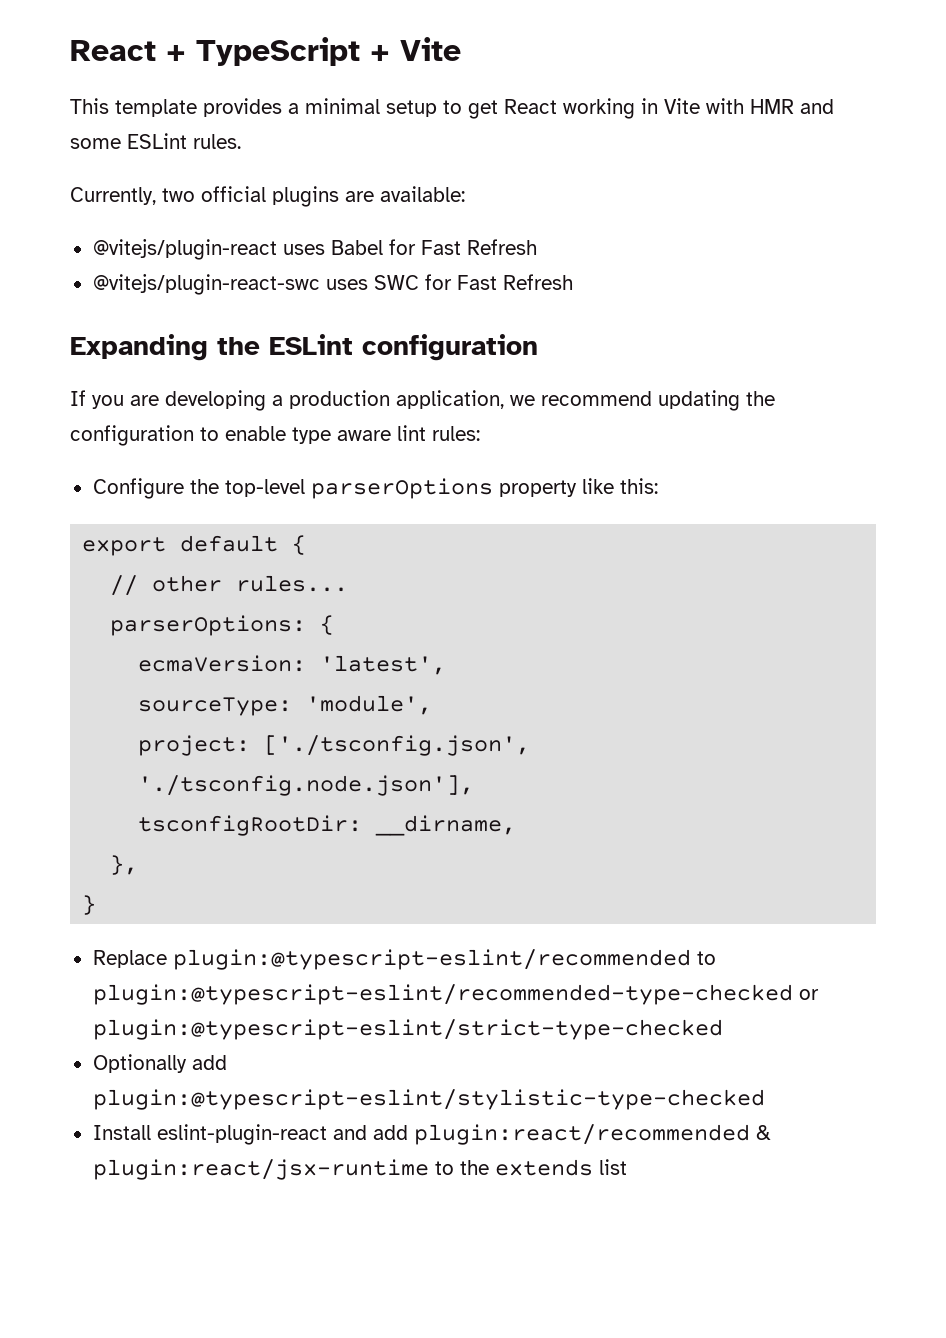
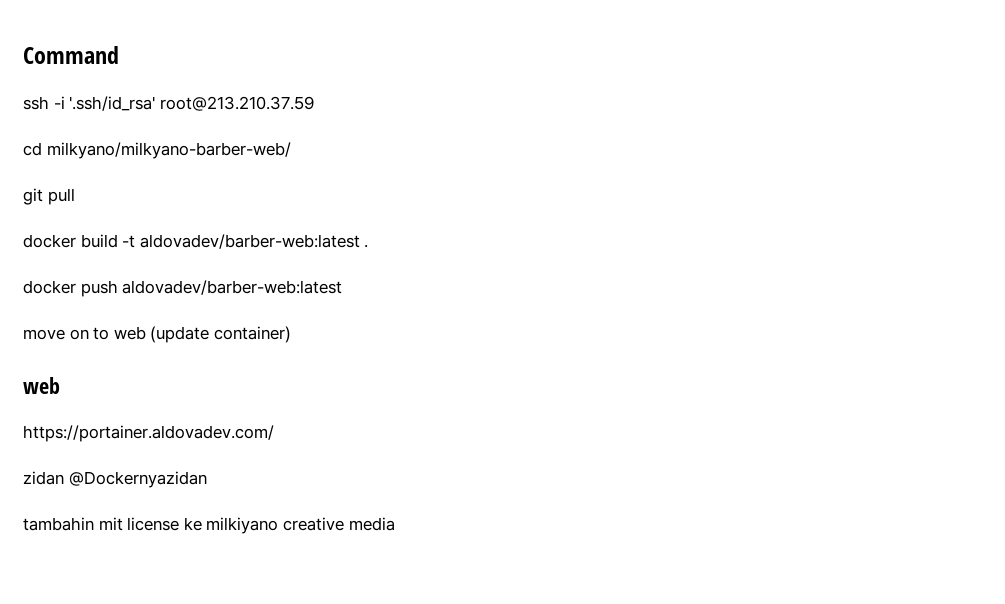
- React + TypeScript + Vite
- This template provides a minimal setup to get React working in Vite with HMR and some ESLint rules.
- Currently, two official plugins are available:
- @vitejs/plugin-react uses Babel for Fast Refresh
- @vitejs/plugin-react-swc uses SWC for Fast Refresh
- Expanding the ESLint configuration
- If you are developing a production application, we recommend updating the configuration to enable type aware lint rules:
- Configure the top-level parserOptions property like this:
- export default {
- // other rules...
- parserOptions: {
- ecmaVersion: 'latest',
- sourceType: 'module',
- project: ['./tsconfig.json', './tsconfig.node.json'],
- tsconfigRootDir: __dirname,
- },
- }
- Replace plugin:@typescript-eslint/recommended to plugin:@typescript-eslint/recommended-type-checked or plugin:@typescript-eslint/strict-type-checked
- Optionally add plugin:@typescript-eslint/stylistic-type-checked
- Install eslint-plugin-react and add plugin:react/recommended & plugin:react/jsx-runtime to the extends list
+ Command
+ ssh -i '.ssh/id_rsa' root@213.210.37.59
+ cd milkyano/milkyano-barber-web/
+ git pull
+ docker build -t aldovadev/barber-web:latest .
+ docker push aldovadev/barber-web:latest
+ move on to web (update container)
+ web
+ https://portainer.aldovadev.com/
+ zidan @Dockernyazidan
+ tambahin mit license ke milkiyano creative media

